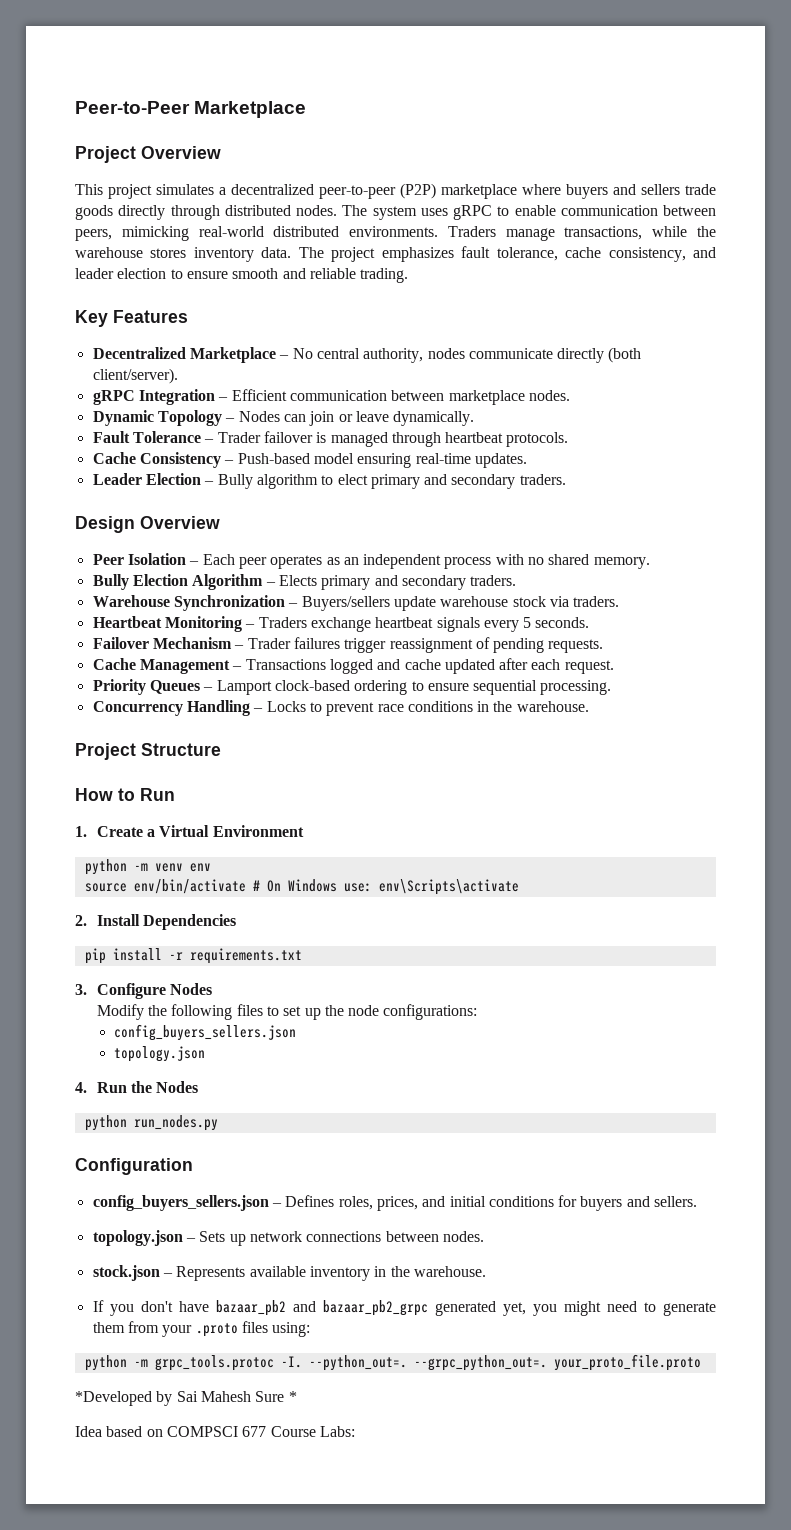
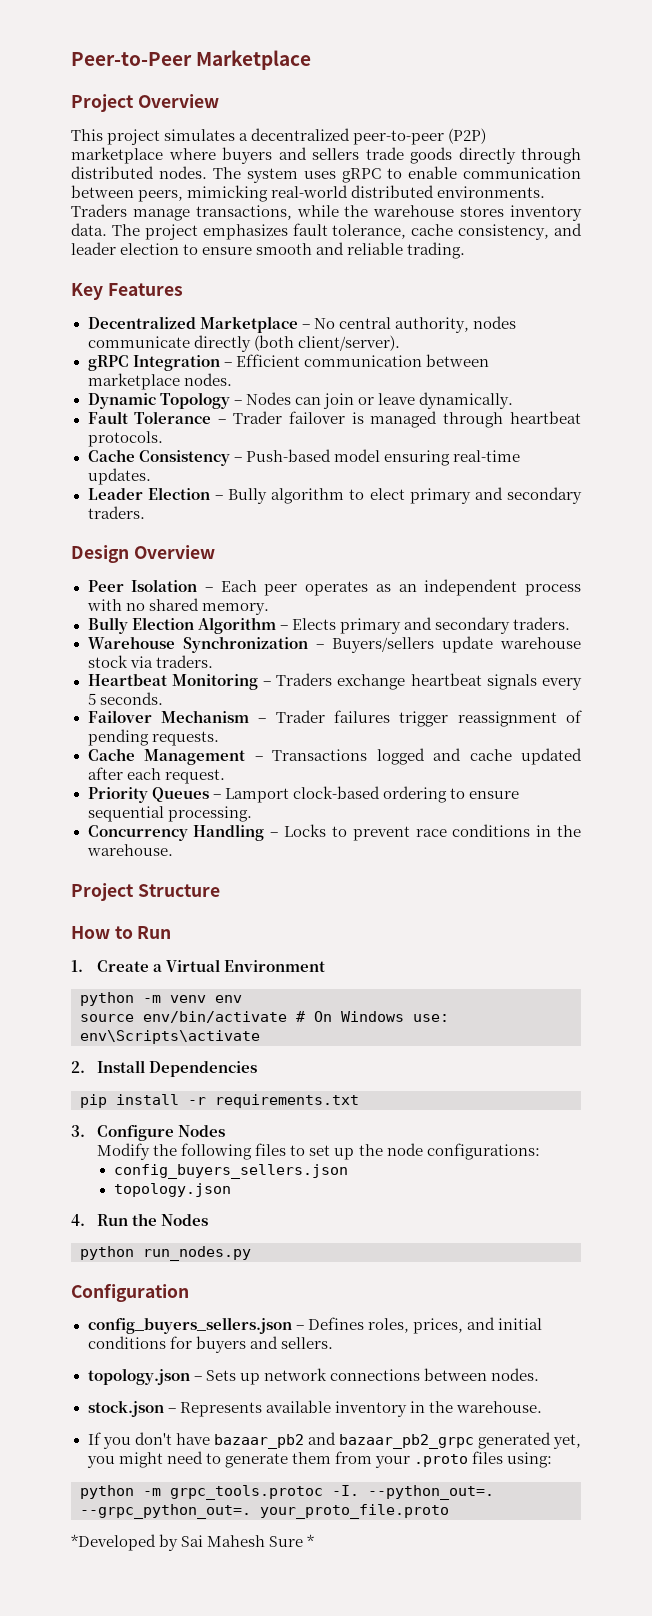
- Idea based on COMPSCI 677 Course Labs:

